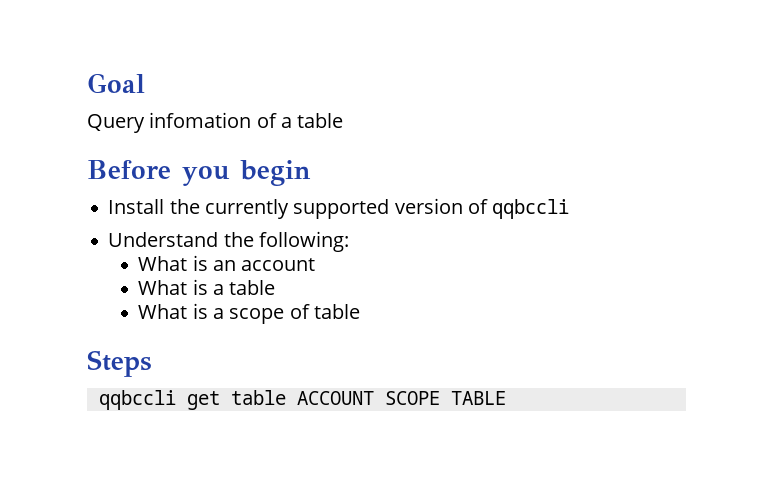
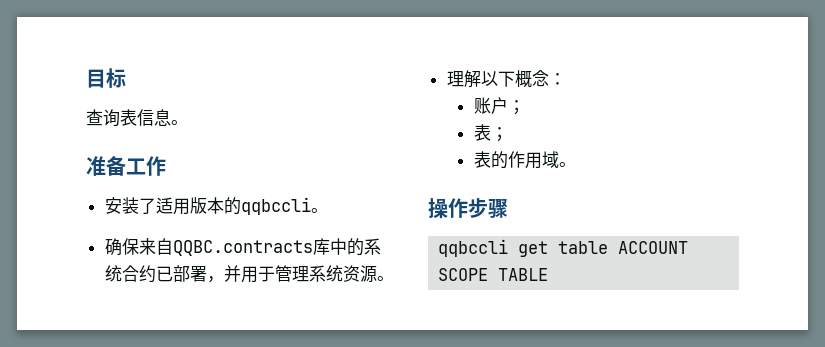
- Goal
- Query infomation of a table
- Before you begin
- Install the currently supported version of qqbccli
- Understand the following:
- What is an account
- What is a table
- What is a scope of table
- Steps
+ 目标
+ 查询表信息。
+ 准备工作
+ 安装了适用版本的qqbccli。
+ 确保来自QQBC.contracts库中的系统合约已部署，并用于管理系统资源。
+ 理解以下概念：
+ 账户；
+ 表；
+ 表的作用域。
+ 操作步骤

